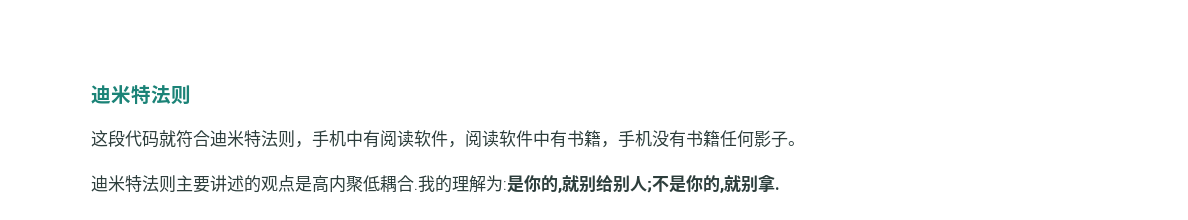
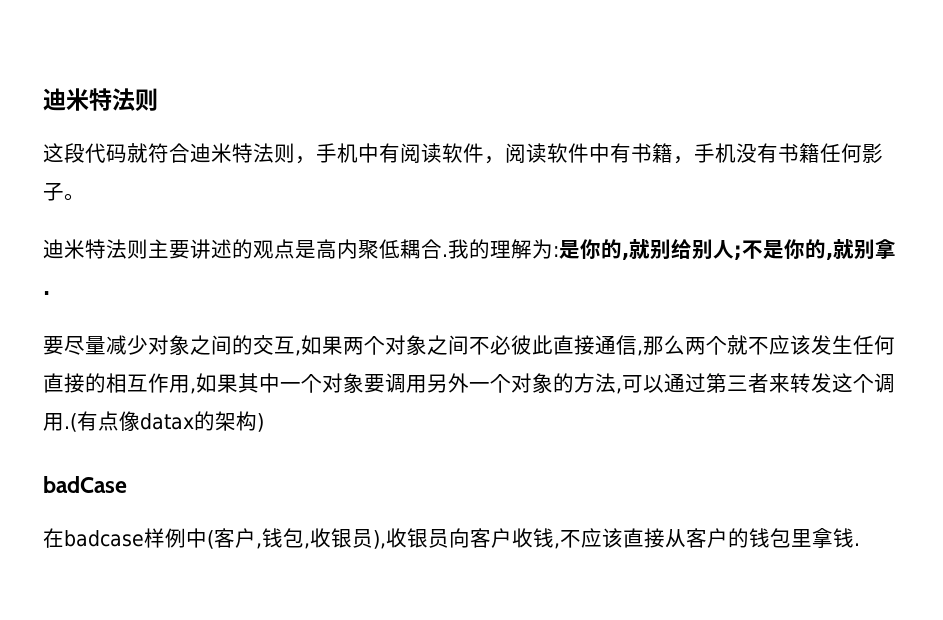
+ 要尽量减少对象之间的交互,如果两个对象之间不必彼此直接通信,那么两个就不应该发生任何直接的相互作用,如果其中一个对象要调用另外一个对象的方法,可以通过第三者来转发这个调用.(有点像datax的架构)
+ badCase
+ 在badcase样例中(客户,钱包,收银员),收银员向客户收钱,不应该直接从客户的钱包里拿钱.

